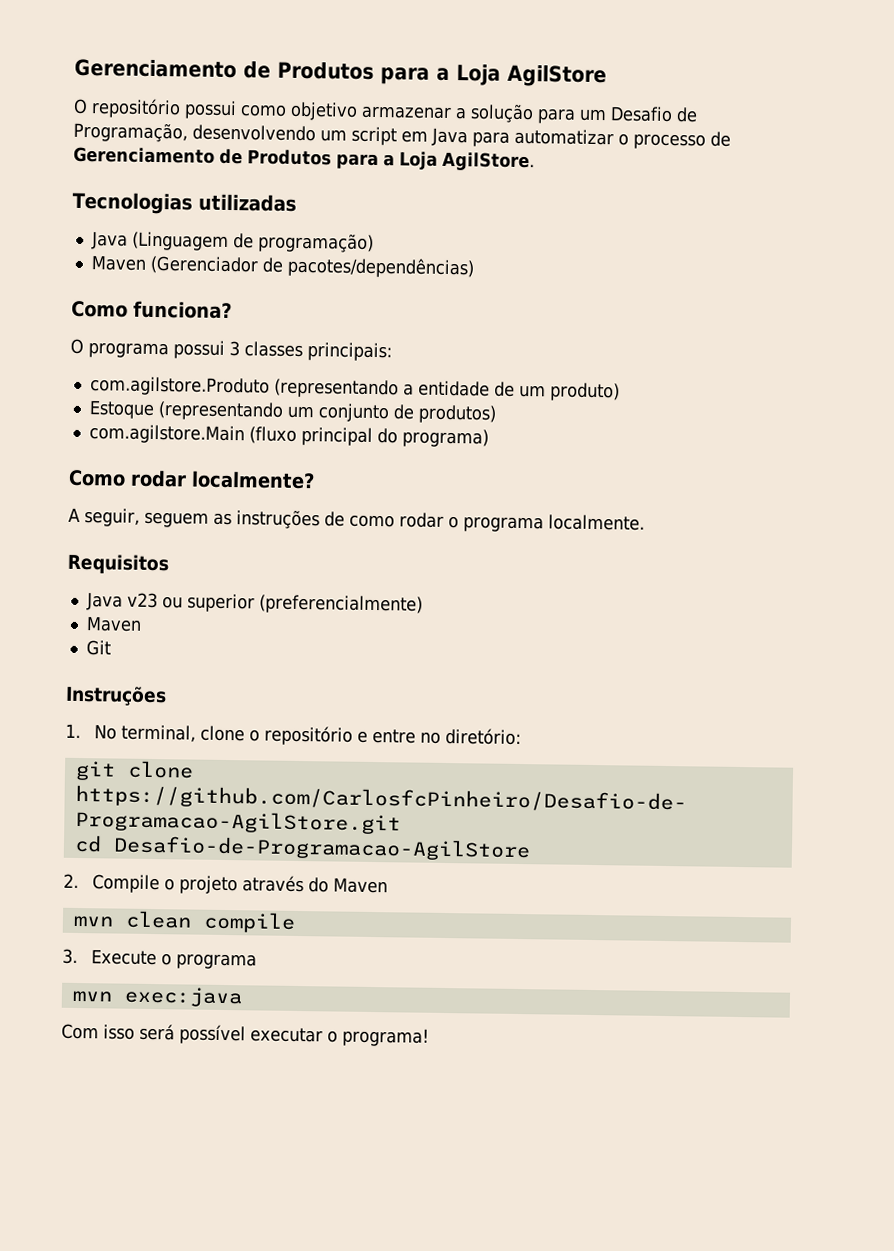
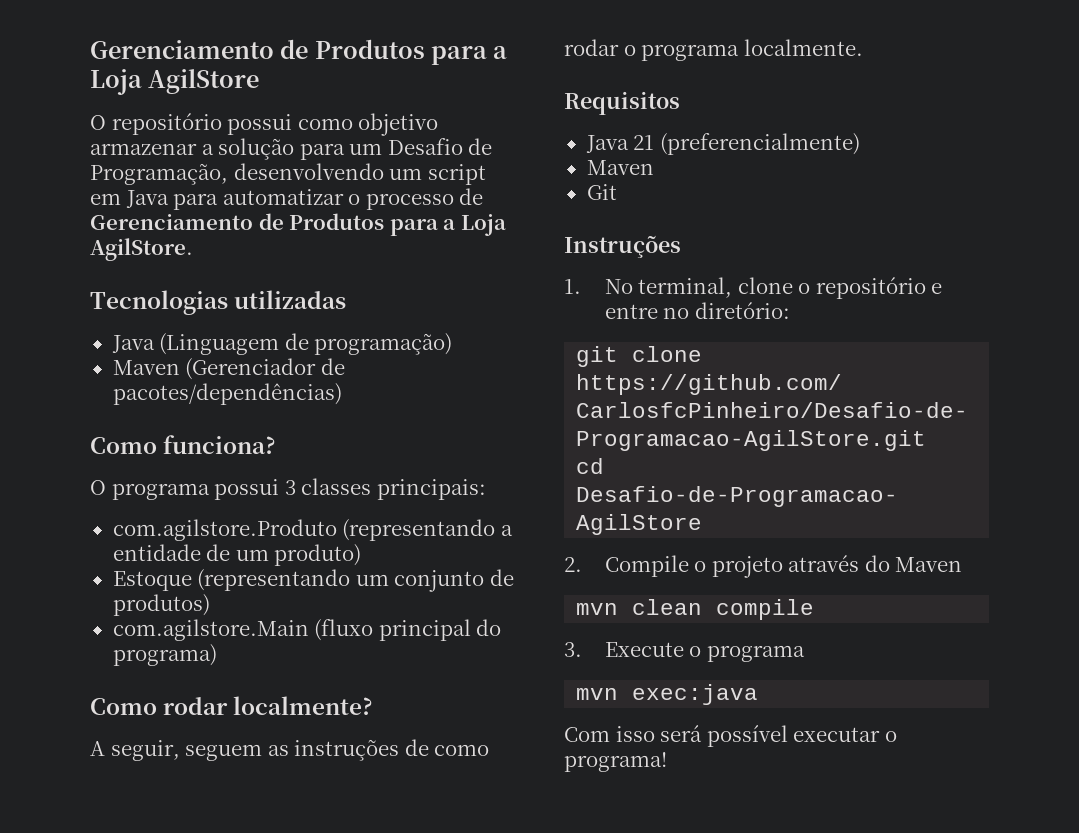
- Java v23 ou superior (preferencialmente)
+ Java 21 (preferencialmente)

